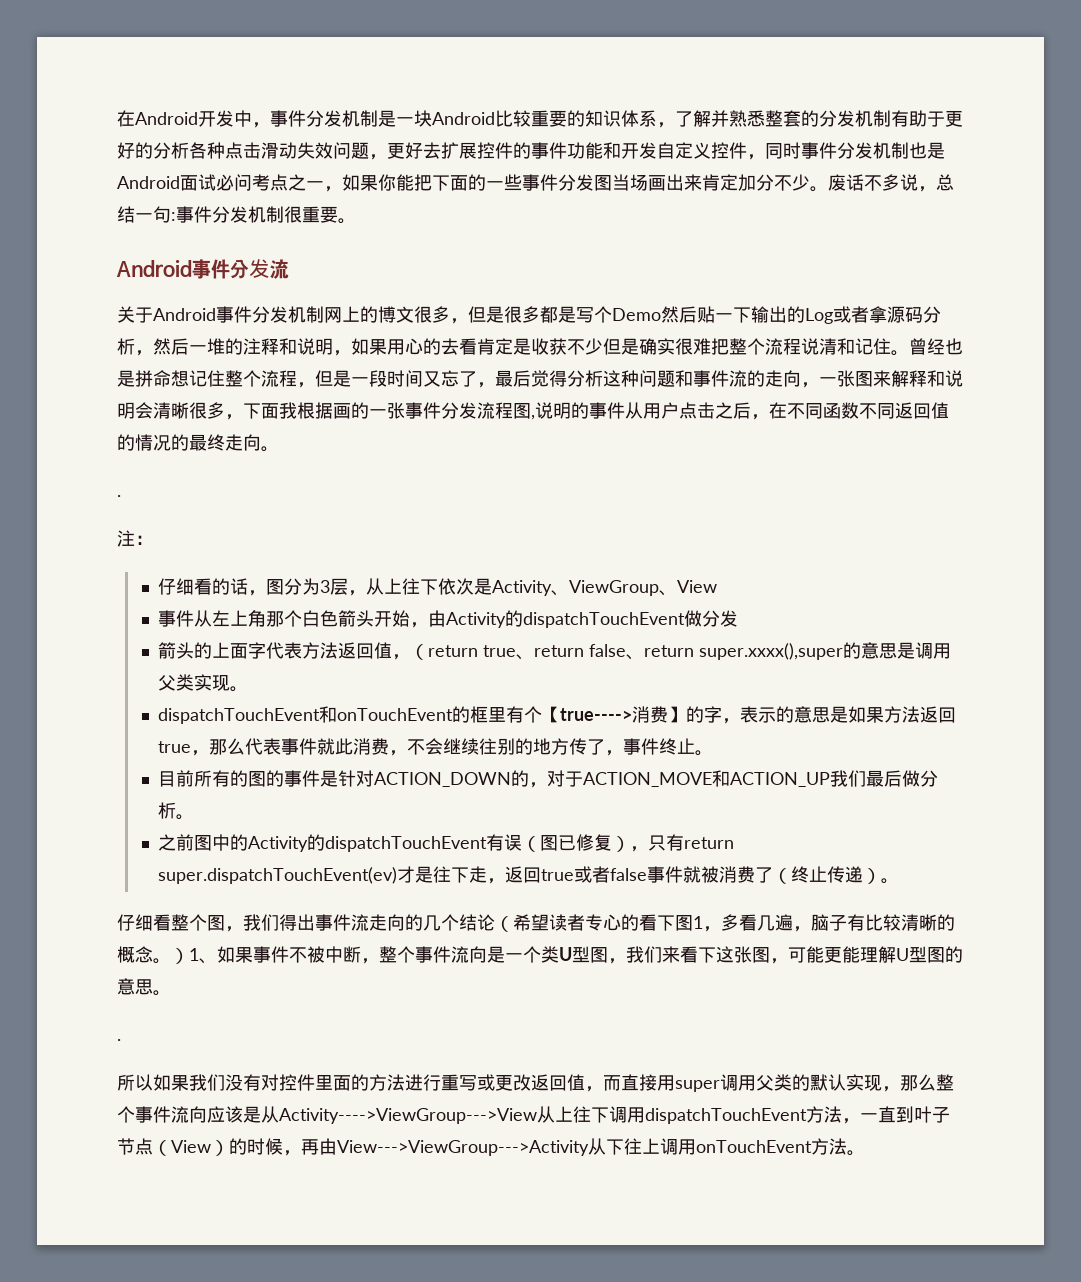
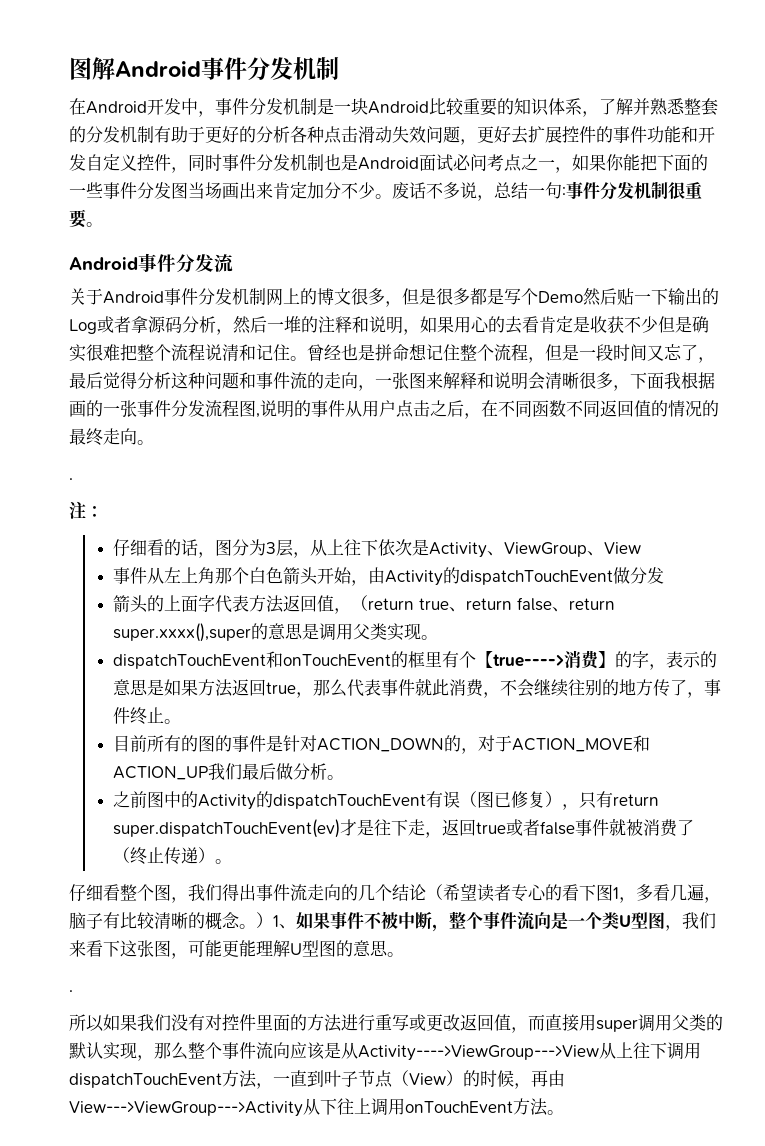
+ 图解Android事件分发机制

